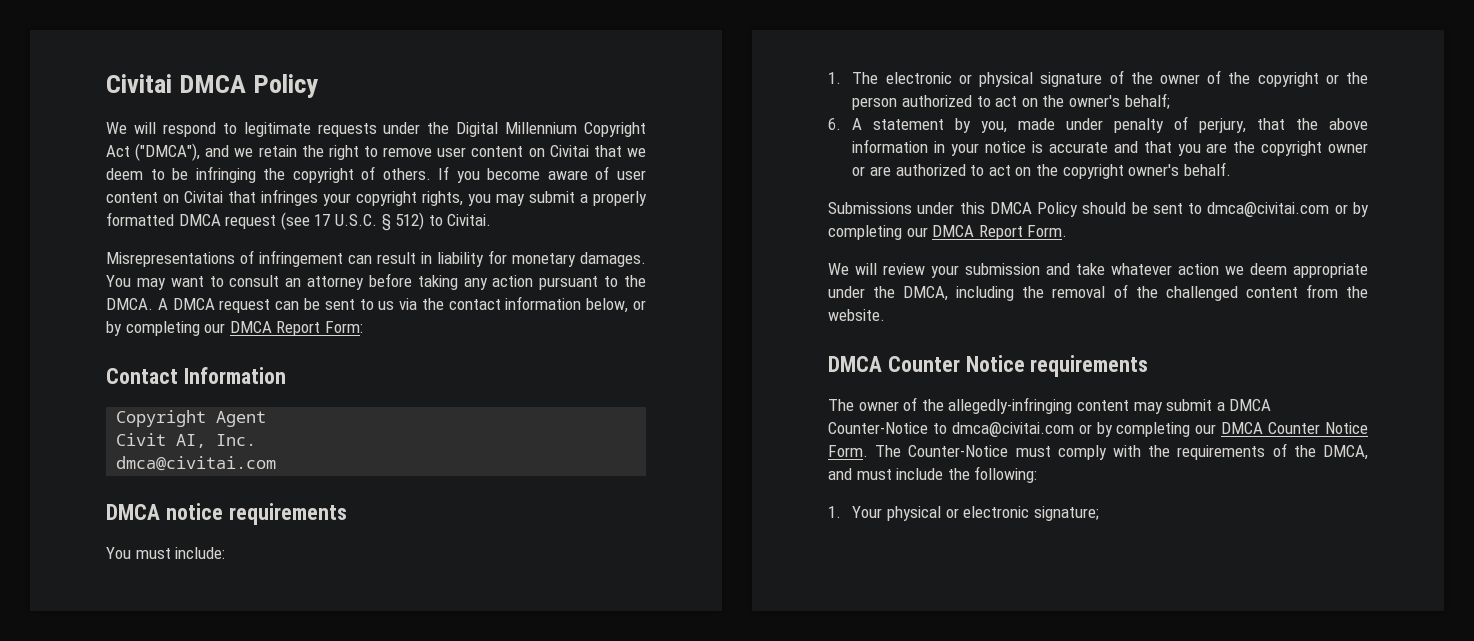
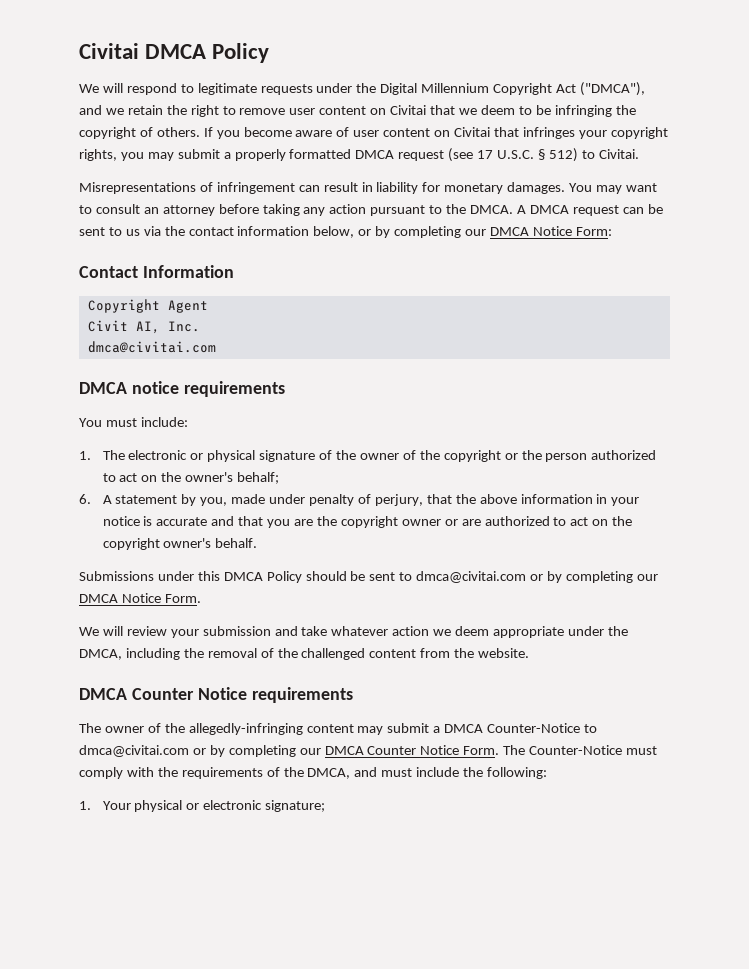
- A DMCA request can be sent to us via the contact information below, or by completing our DMCA Report Form:
+ A DMCA request can be sent to us via the contact information below, or by completing our DMCA Notice Form:
- Submissions under this DMCA Policy should be sent to dmca@civitai.com or by completing our DMCA Report Form.
+ Submissions under this DMCA Policy should be sent to dmca@civitai.com or by completing our DMCA Notice Form.

